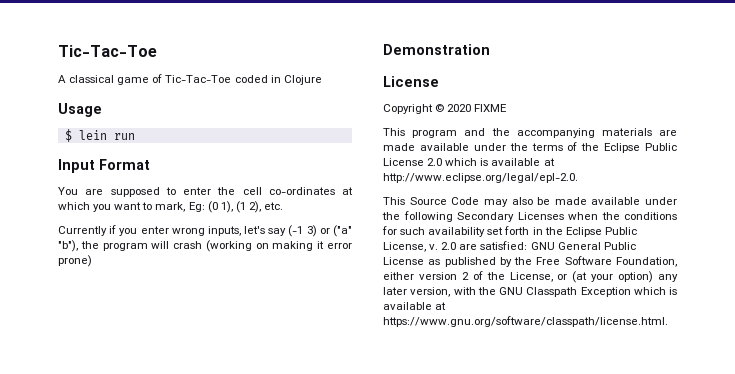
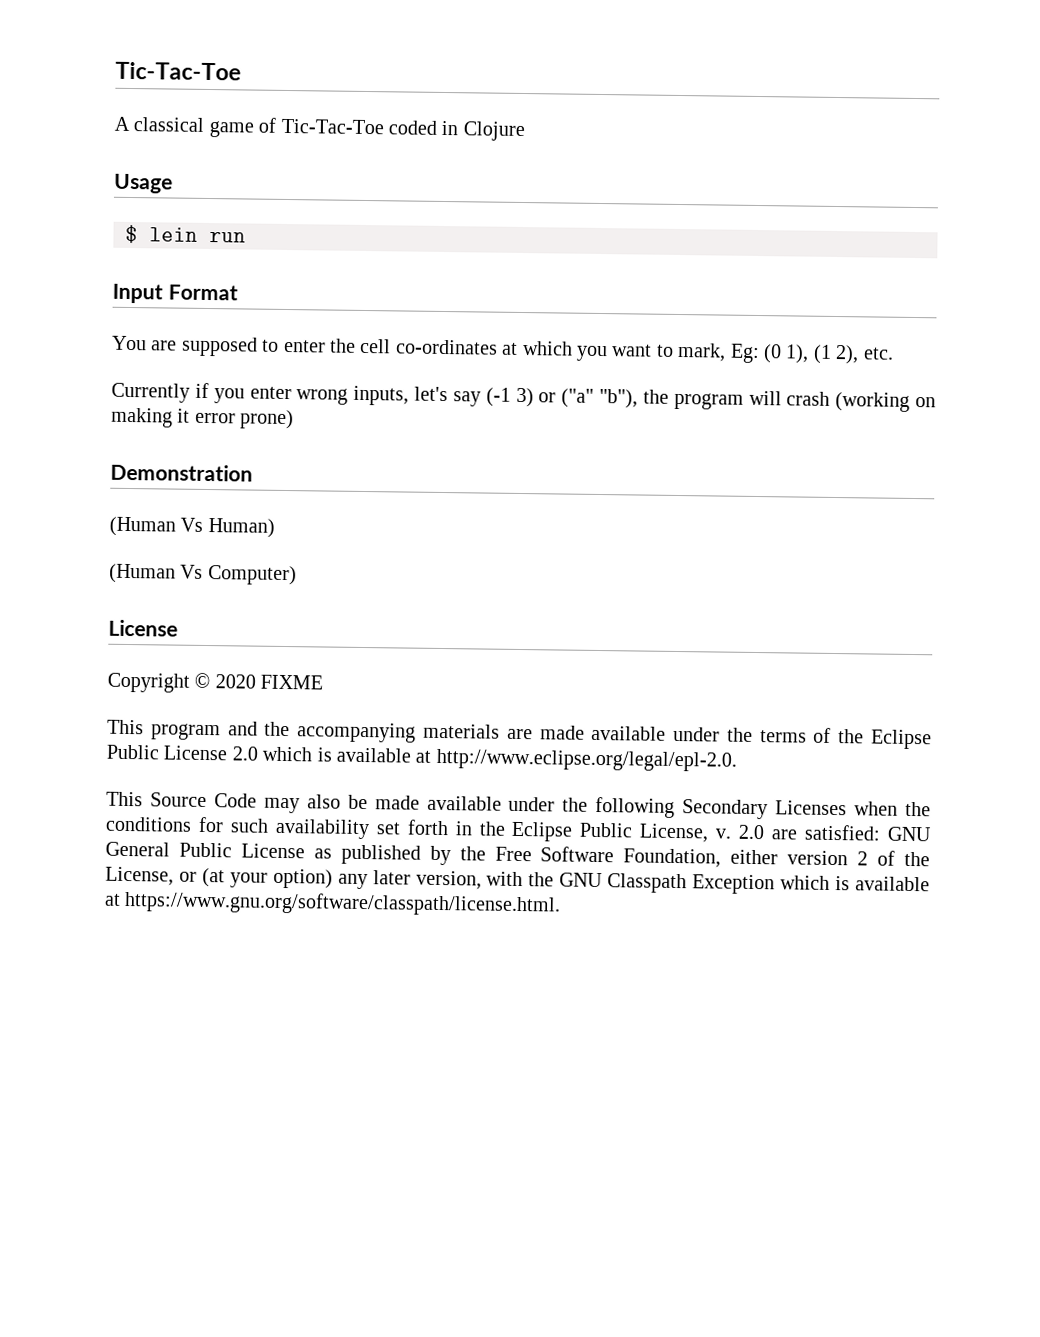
+ (Human Vs Human)
+ (Human Vs Computer)

